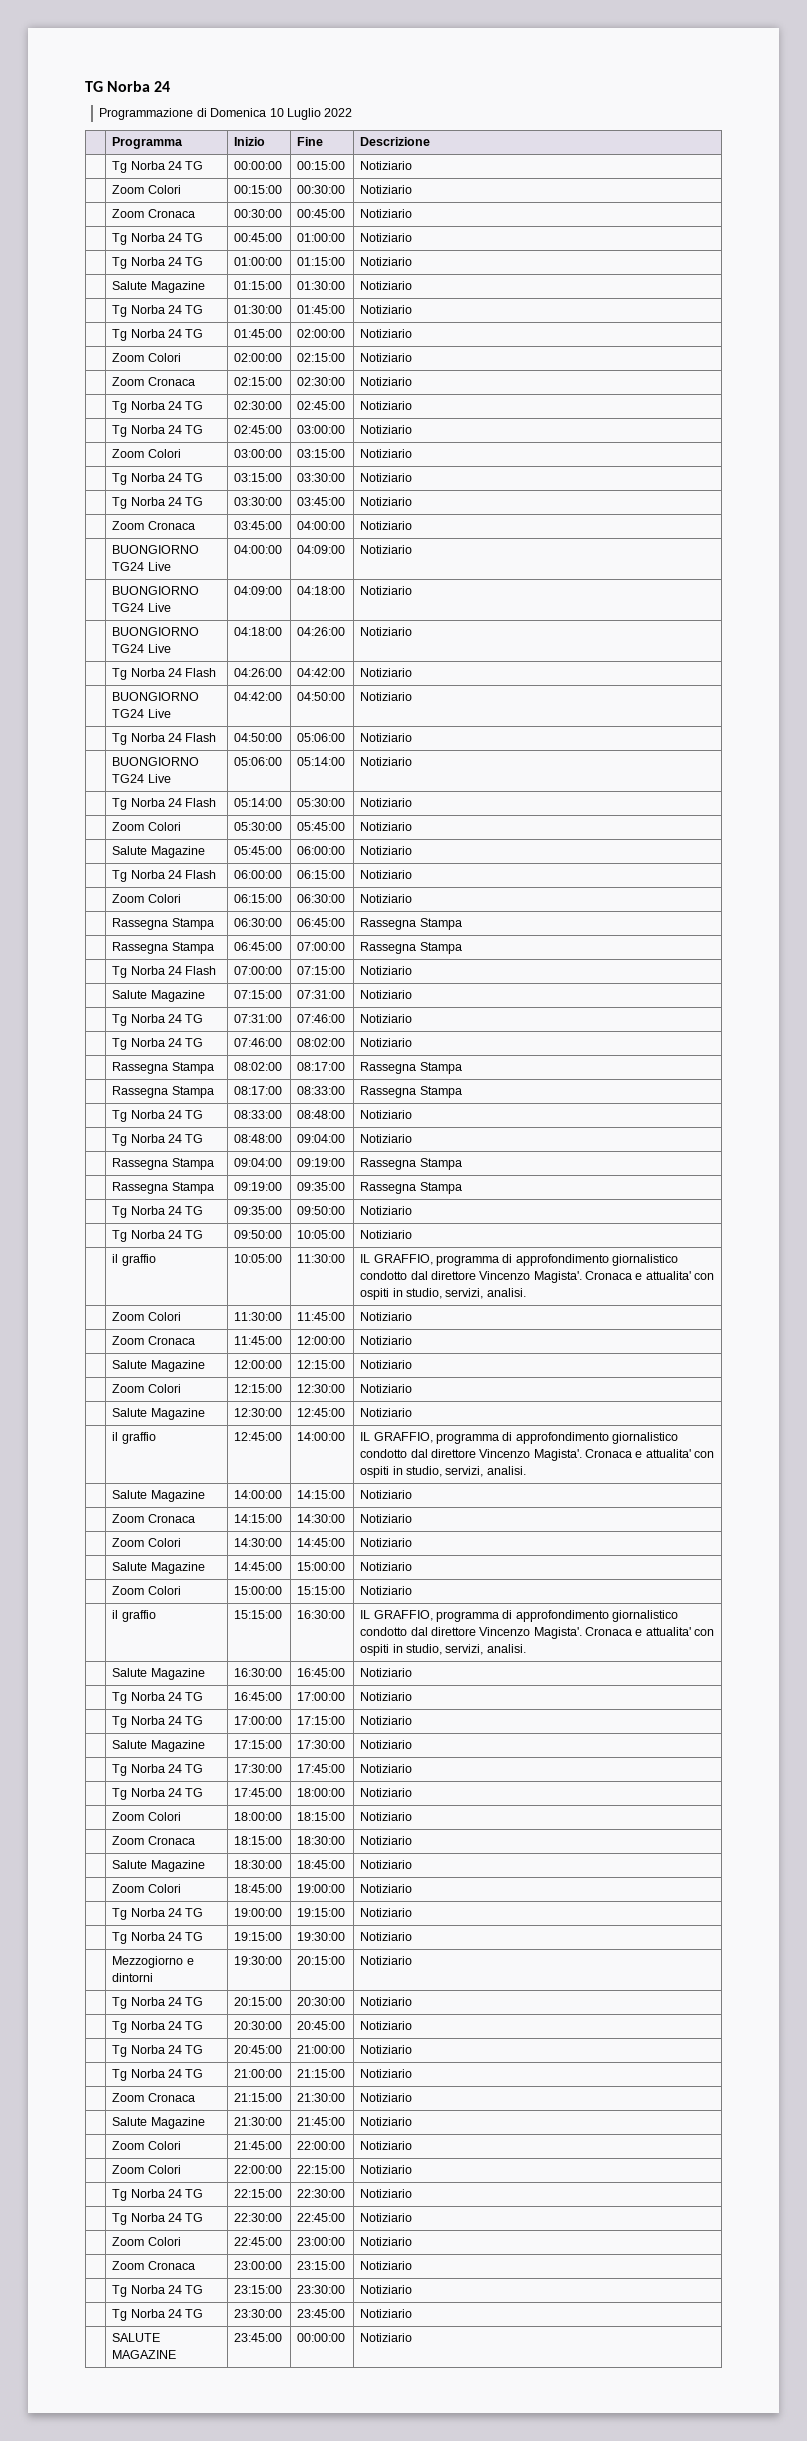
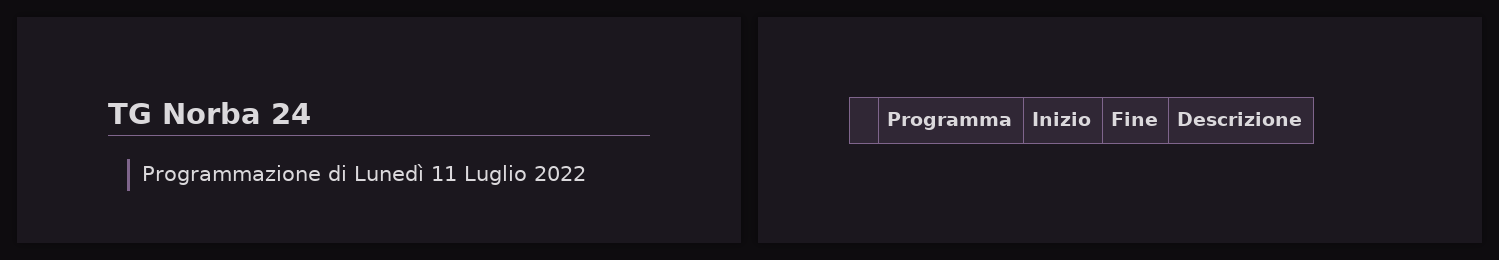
- Programmazione di Domenica 10 Luglio 2022
+ Programmazione di Lunedì 11 Luglio 2022
- | Tg Norba 24 TG | 00:00:00 | 00:15:00 | Notiziario
- | Zoom Colori | 00:15:00 | 00:30:00 | Notiziario
- | Zoom Cronaca | 00:30:00 | 00:45:00 | Notiziario
- | Tg Norba 24 TG | 00:45:00 | 01:00:00 | Notiziario
- | Tg Norba 24 TG | 01:00:00 | 01:15:00 | Notiziario
- | Salute Magazine | 01:15:00 | 01:30:00 | Notiziario
- | Tg Norba 24 TG | 01:30:00 | 01:45:00 | Notiziario
- | Tg Norba 24 TG | 01:45:00 | 02:00:00 | Notiziario
- | Zoom Colori | 02:00:00 | 02:15:00 | Notiziario
- | Zoom Cronaca | 02:15:00 | 02:30:00 | Notiziario
- | Tg Norba 24 TG | 02:30:00 | 02:45:00 | Notiziario
- | Tg Norba 24 TG | 02:45:00 | 03:00:00 | Notiziario
- | Zoom Colori | 03:00:00 | 03:15:00 | Notiziario
- | Tg Norba 24 TG | 03:15:00 | 03:30:00 | Notiziario
- | Tg Norba 24 TG | 03:30:00 | 03:45:00 | Notiziario
- | Zoom Cronaca | 03:45:00 | 04:00:00 | Notiziario
- | BUONGIORNO TG24 Live | 04:00:00 | 04:09:00 | Notiziario
- | BUONGIORNO TG24 Live | 04:09:00 | 04:18:00 | Notiziario
- | BUONGIORNO TG24 Live | 04:18:00 | 04:26:00 | Notiziario
- | Tg Norba 24 Flash | 04:26:00 | 04:42:00 | Notiziario
- | BUONGIORNO TG24 Live | 04:42:00 | 04:50:00 | Notiziario
- | Tg Norba 24 Flash | 04:50:00 | 05:06:00 | Notiziario
- | BUONGIORNO TG24 Live | 05:06:00 | 05:14:00 | Notiziario
- | Tg Norba 24 Flash | 05:14:00 | 05:30:00 | Notiziario
- | Zoom Colori | 05:30:00 | 05:45:00 | Notiziario
- | Salute Magazine | 05:45:00 | 06:00:00 | Notiziario
- | Tg Norba 24 Flash | 06:00:00 | 06:15:00 | Notiziario
- | Zoom Colori | 06:15:00 | 06:30:00 | Notiziario
- | Rassegna Stampa | 06:30:00 | 06:45:00 | Rassegna Stampa
- | Rassegna Stampa | 06:45:00 | 07:00:00 | Rassegna Stampa
- | Tg Norba 24 Flash | 07:00:00 | 07:15:00 | Notiziario
- | Salute Magazine | 07:15:00 | 07:31:00 | Notiziario
- | Tg Norba 24 TG | 07:31:00 | 07:46:00 | Notiziario
- | Tg Norba 24 TG | 07:46:00 | 08:02:00 | Notiziario
- | Rassegna Stampa | 08:02:00 | 08:17:00 | Rassegna Stampa
- | Rassegna Stampa | 08:17:00 | 08:33:00 | Rassegna Stampa
- | Tg Norba 24 TG | 08:33:00 | 08:48:00 | Notiziario
- | Tg Norba 24 TG | 08:48:00 | 09:04:00 | Notiziario
- | Rassegna Stampa | 09:04:00 | 09:19:00 | Rassegna Stampa
- | Rassegna Stampa | 09:19:00 | 09:35:00 | Rassegna Stampa
- | Tg Norba 24 TG | 09:35:00 | 09:50:00 | Notiziario
- | Tg Norba 24 TG | 09:50:00 | 10:05:00 | Notiziario
- | il graffio | 10:05:00 | 11:30:00 | IL GRAFFIO, programma di approfondimento giornalistico condotto dal direttore Vincenzo Magista'. Cronaca e attualita' con ospiti in studio, servizi, analisi.
- | Zoom Colori | 11:30:00 | 11:45:00 | Notiziario
- | Zoom Cronaca | 11:45:00 | 12:00:00 | Notiziario
- | Salute Magazine | 12:00:00 | 12:15:00 | Notiziario
- | Zoom Colori | 12:15:00 | 12:30:00 | Notiziario
- | Salute Magazine | 12:30:00 | 12:45:00 | Notiziario
- | il graffio | 12:45:00 | 14:00:00 | IL GRAFFIO, programma di approfondimento giornalistico condotto dal direttore Vincenzo Magista'. Cronaca e attualita' con ospiti in studio, servizi, analisi.
- | Salute Magazine | 14:00:00 | 14:15:00 | Notiziario
- | Zoom Cronaca | 14:15:00 | 14:30:00 | Notiziario
- | Zoom Colori | 14:30:00 | 14:45:00 | Notiziario
- | Salute Magazine | 14:45:00 | 15:00:00 | Notiziario
- | Zoom Colori | 15:00:00 | 15:15:00 | Notiziario
- | il graffio | 15:15:00 | 16:30:00 | IL GRAFFIO, programma di approfondimento giornalistico condotto dal direttore Vincenzo Magista'. Cronaca e attualita' con ospiti in studio, servizi, analisi.
- | Salute Magazine | 16:30:00 | 16:45:00 | Notiziario
- | Tg Norba 24 TG | 16:45:00 | 17:00:00 | Notiziario
- | Tg Norba 24 TG | 17:00:00 | 17:15:00 | Notiziario
- | Salute Magazine | 17:15:00 | 17:30:00 | Notiziario
- | Tg Norba 24 TG | 17:30:00 | 17:45:00 | Notiziario
- | Tg Norba 24 TG | 17:45:00 | 18:00:00 | Notiziario
- | Zoom Colori | 18:00:00 | 18:15:00 | Notiziario
- | Zoom Cronaca | 18:15:00 | 18:30:00 | Notiziario
- | Salute Magazine | 18:30:00 | 18:45:00 | Notiziario
- | Zoom Colori | 18:45:00 | 19:00:00 | Notiziario
- | Tg Norba 24 TG | 19:00:00 | 19:15:00 | Notiziario
- | Tg Norba 24 TG | 19:15:00 | 19:30:00 | Notiziario
- | Mezzogiorno e dintorni | 19:30:00 | 20:15:00 | Notiziario
- | Tg Norba 24 TG | 20:15:00 | 20:30:00 | Notiziario
- | Tg Norba 24 TG | 20:30:00 | 20:45:00 | Notiziario
- | Tg Norba 24 TG | 20:45:00 | 21:00:00 | Notiziario
- | Tg Norba 24 TG | 21:00:00 | 21:15:00 | Notiziario
- | Zoom Cronaca | 21:15:00 | 21:30:00 | Notiziario
- | Salute Magazine | 21:30:00 | 21:45:00 | Notiziario
- | Zoom Colori | 21:45:00 | 22:00:00 | Notiziario
- | Zoom Colori | 22:00:00 | 22:15:00 | Notiziario
- | Tg Norba 24 TG | 22:15:00 | 22:30:00 | Notiziario
- | Tg Norba 24 TG | 22:30:00 | 22:45:00 | Notiziario
- | Zoom Colori | 22:45:00 | 23:00:00 | Notiziario
- | Zoom Cronaca | 23:00:00 | 23:15:00 | Notiziario
- | Tg Norba 24 TG | 23:15:00 | 23:30:00 | Notiziario
- | Tg Norba 24 TG | 23:30:00 | 23:45:00 | Notiziario
- | SALUTE MAGAZINE | 23:45:00 | 00:00:00 | Notiziario

